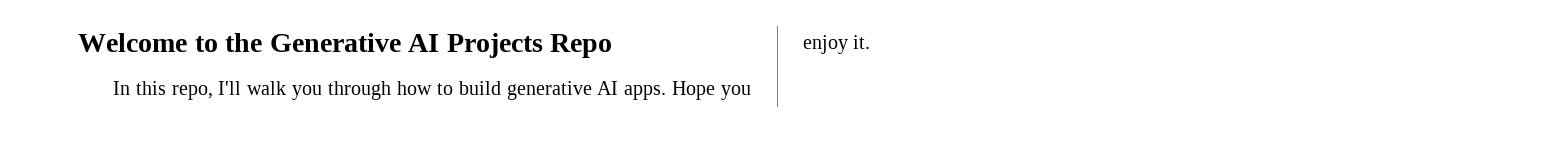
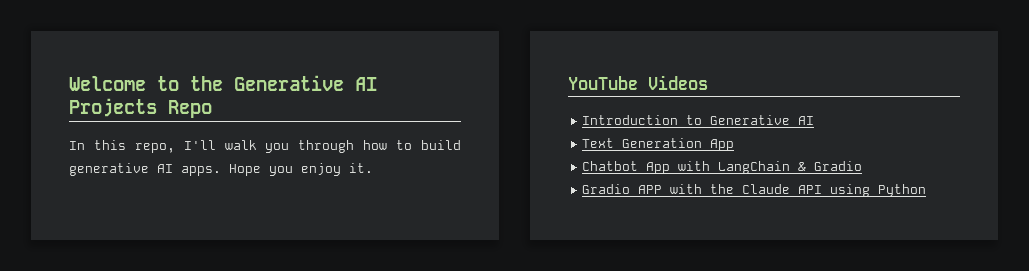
+ YouTube Videos
+ Introduction to Generative AI
+ Text Generation App
+ Chatbot App with LangChain & Gradio
+ Gradio APP with the Claude API using Python

